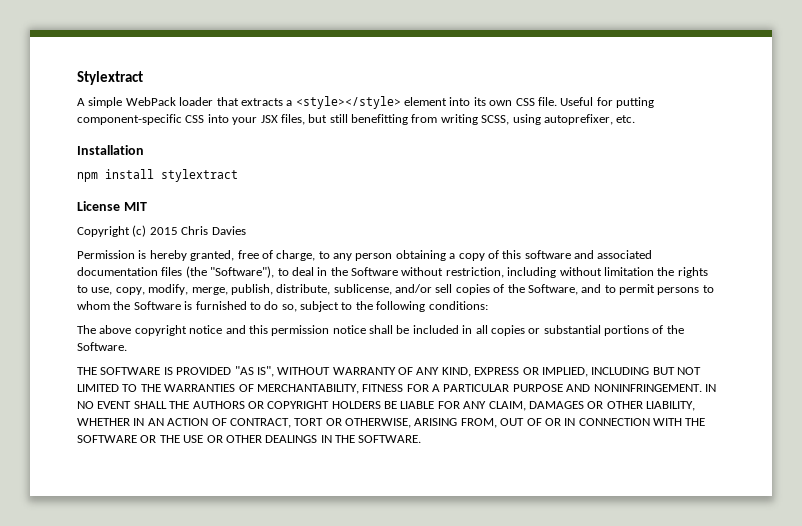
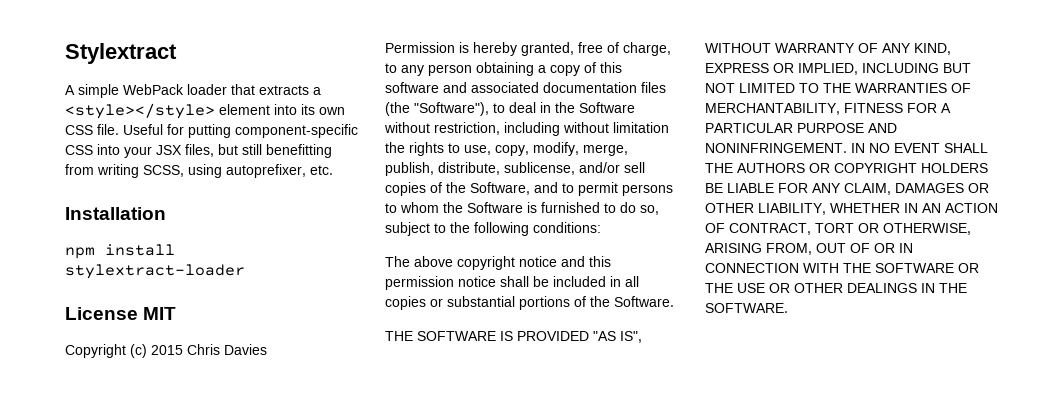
- npm install stylextract
+ npm install stylextract-loader

